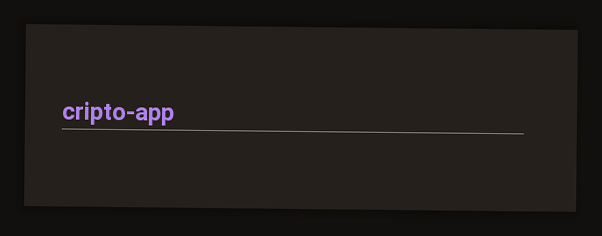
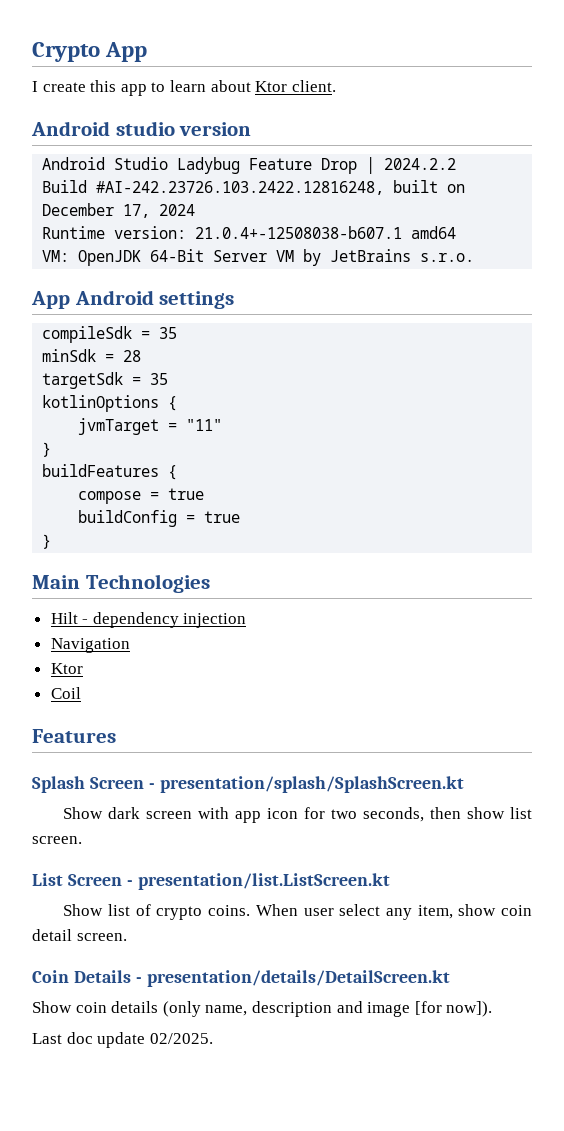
- cripto-app
+ Crypto App
+ I create this app to learn about Ktor client.
+ Android studio version
+ Android Studio Ladybug Feature Drop | 2024.2.2
+ Build #AI-242.23726.103.2422.12816248, built on December 17, 2024
+ Runtime version: 21.0.4+-12508038-b607.1 amd64
+ VM: OpenJDK 64-Bit Server VM by JetBrains s.r.o.
+ App Android settings
+ compileSdk = 35
+ minSdk = 28
+ targetSdk = 35
+ kotlinOptions {
+ jvmTarget = "11"
+ }
+ buildFeatures {
+ compose = true
+ buildConfig = true
+ }
+ Main Technologies
+ Hilt - dependency injection
+ Navigation
+ Ktor
+ Coil
+ Features
+ Splash Screen - presentation/splash/SplashScreen.kt
+ Show dark screen with app icon for two seconds, then show list screen.
+ List Screen - presentation/list.ListScreen.kt
+ Show list of crypto coins. When user select any item, show coin detail screen.
+ Coin Details - presentation/details/DetailScreen.kt
+ Show coin details (only name, description and image [for now]).
+ Last doc update 02/2025.

